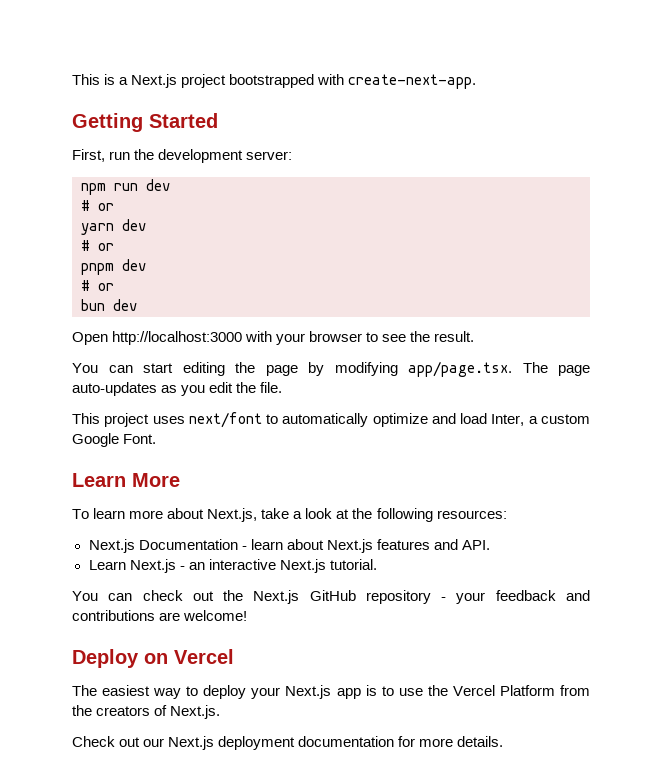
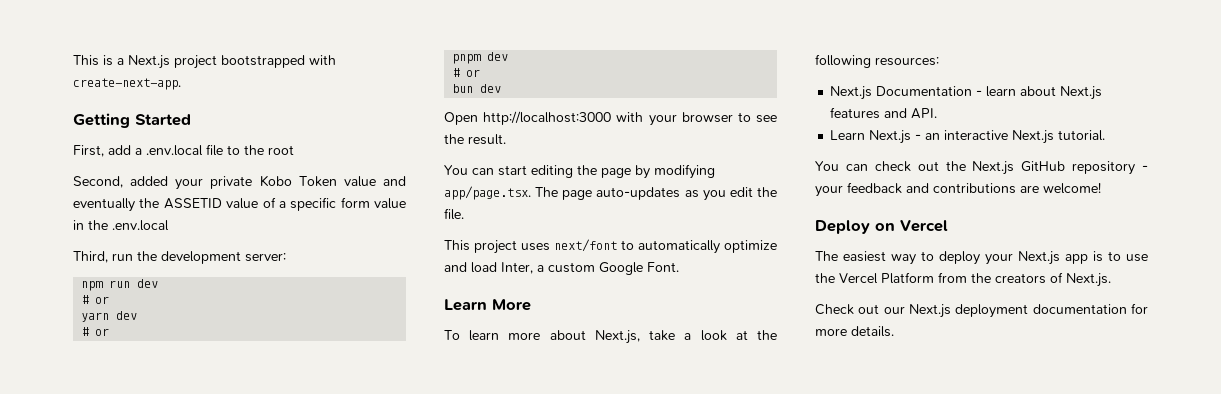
- First, run the development server:
+ First, add a .env.local file to the root
+ Second, added your private Kobo Token value and eventually the ASSETID value of a specific form value in the .env.local
+ Third, run the development server:

